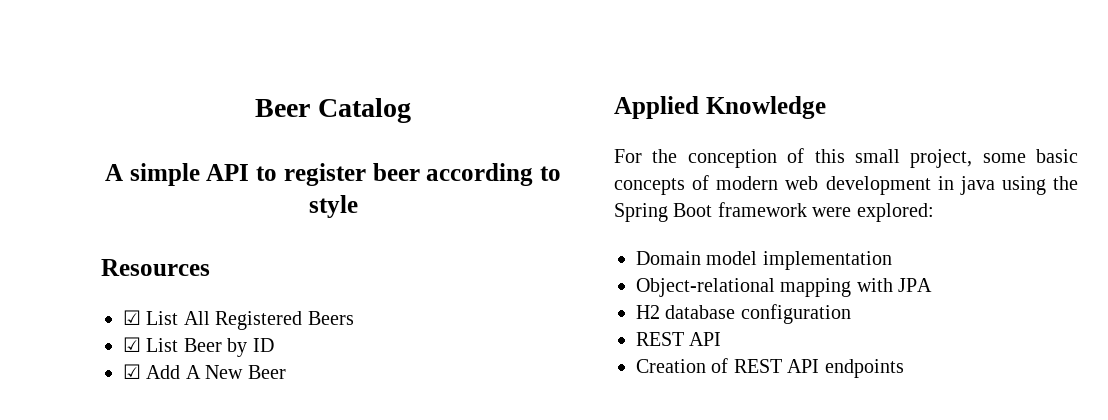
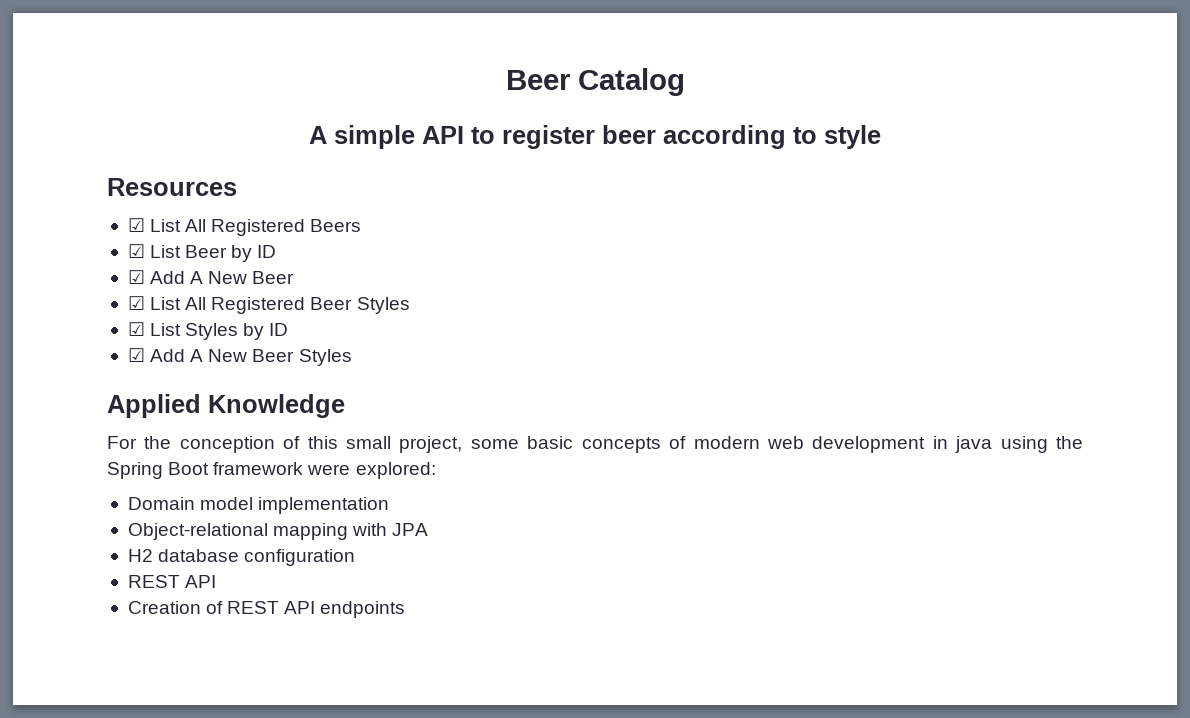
+ ☑ List All Registered Beer Styles
+ ☑ List Styles by ID
+ ☑ Add A New Beer Styles

